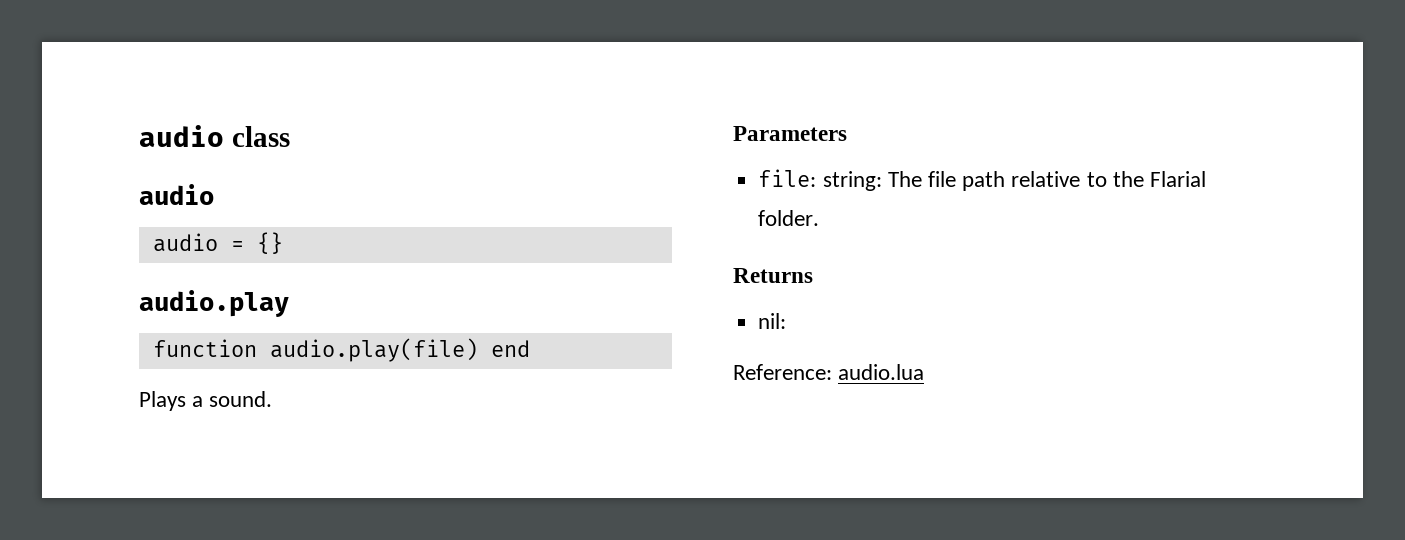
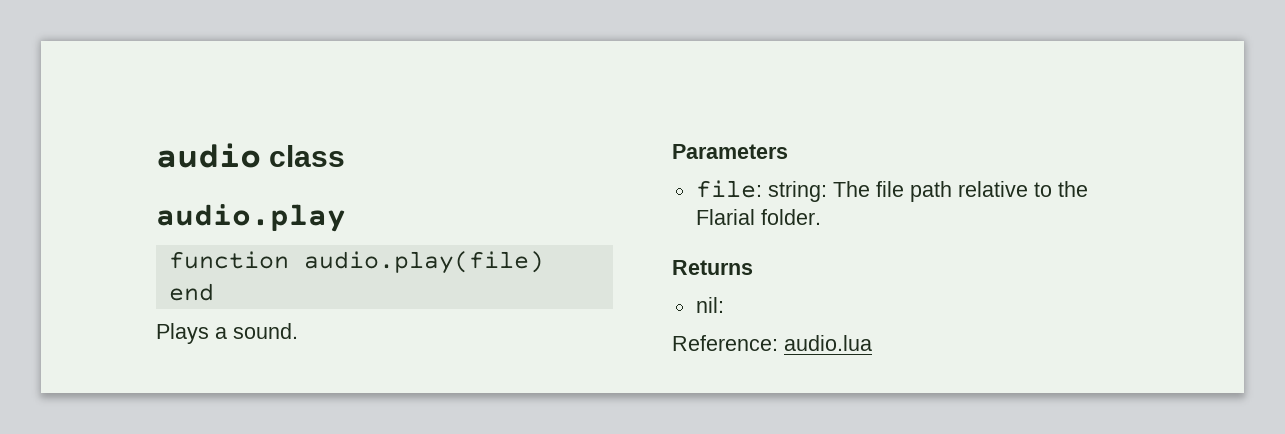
  audio class
- audio
- audio = {}

